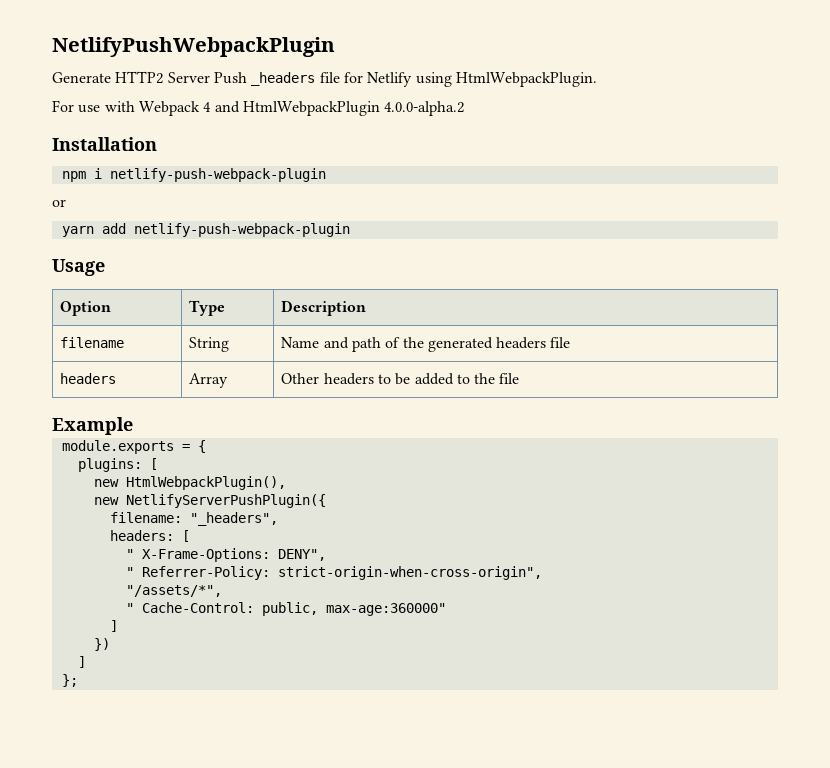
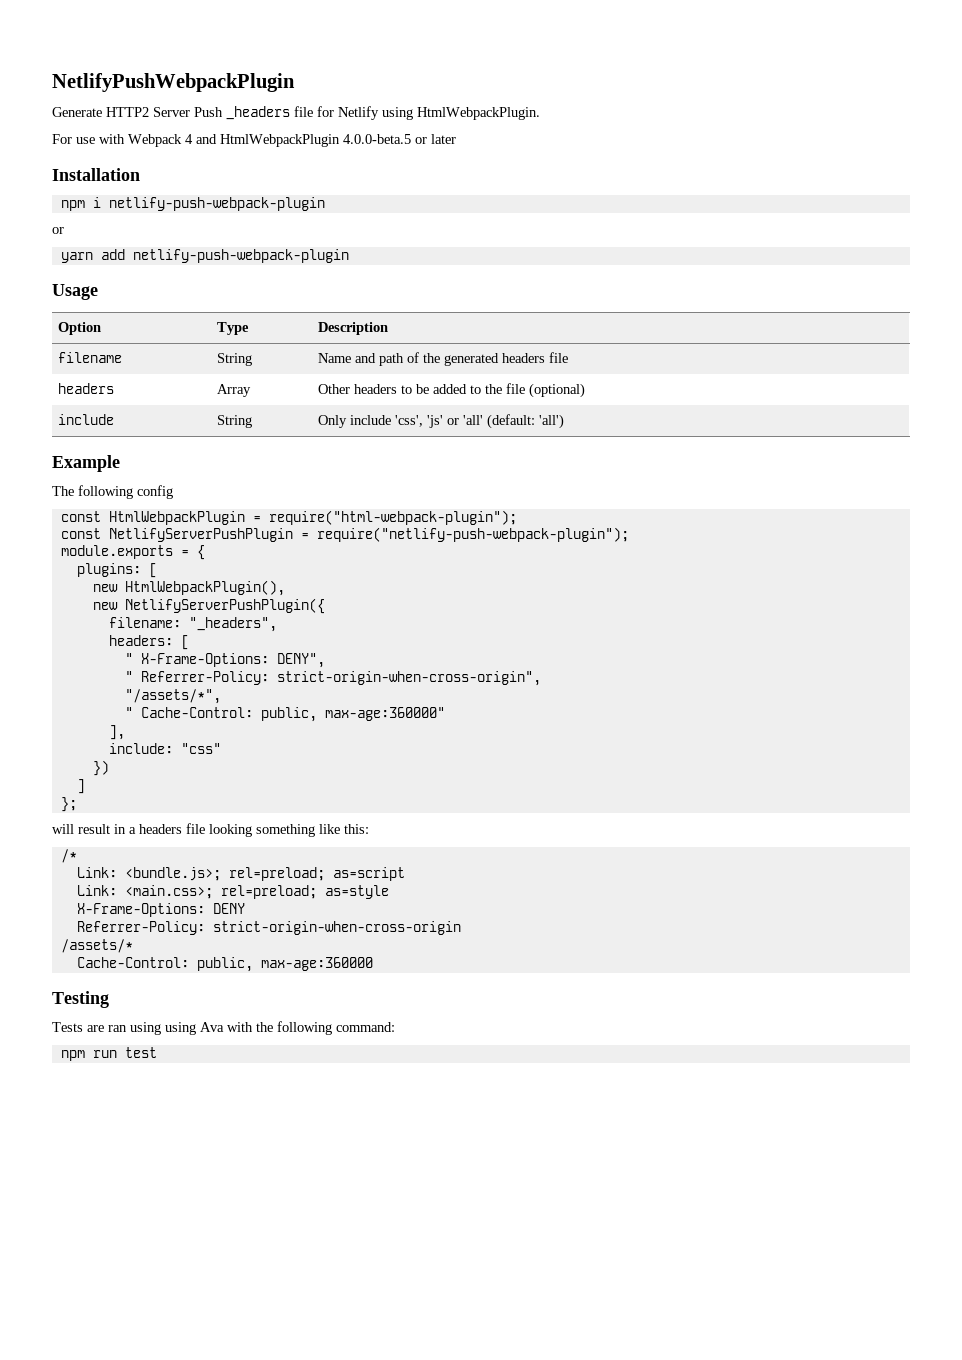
- For use with Webpack 4 and HtmlWebpackPlugin 4.0.0-alpha.2
+ For use with Webpack 4 and HtmlWebpackPlugin 4.0.0-beta.5 or later
- headers | Array | Other headers to be added to the file
+ headers | Array | Other headers to be added to the file (optional)
+ include | String | Only include 'css', 'js' or 'all' (default: 'all')
  Example
+ The following config
+ const HtmlWebpackPlugin = require("html-webpack-plugin");
+ const NetlifyServerPushPlugin = require("netlify-push-webpack-plugin");
  " Cache-Control: public, max-age:360000"
- ]
+ ],
+ include: "css"
+ will result in a headers file looking something like this:
+ /*
+ Link: <bundle.js>; rel=preload; as=script
+ Link: <main.css>; rel=preload; as=style
+ X-Frame-Options: DENY
+ Referrer-Policy: strict-origin-when-cross-origin
+ /assets/*
+ Cache-Control: public, max-age:360000
+ Testing
+ Tests are ran using using Ava with the following command:
+ npm run test

